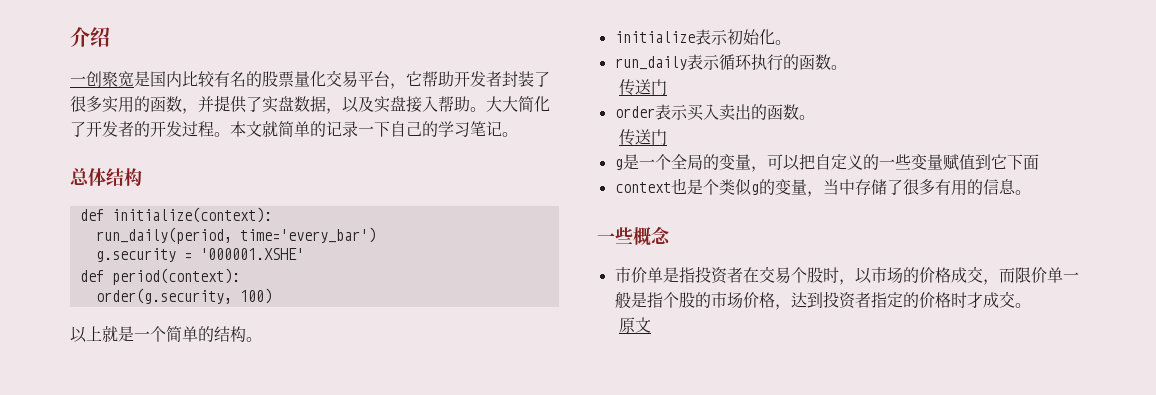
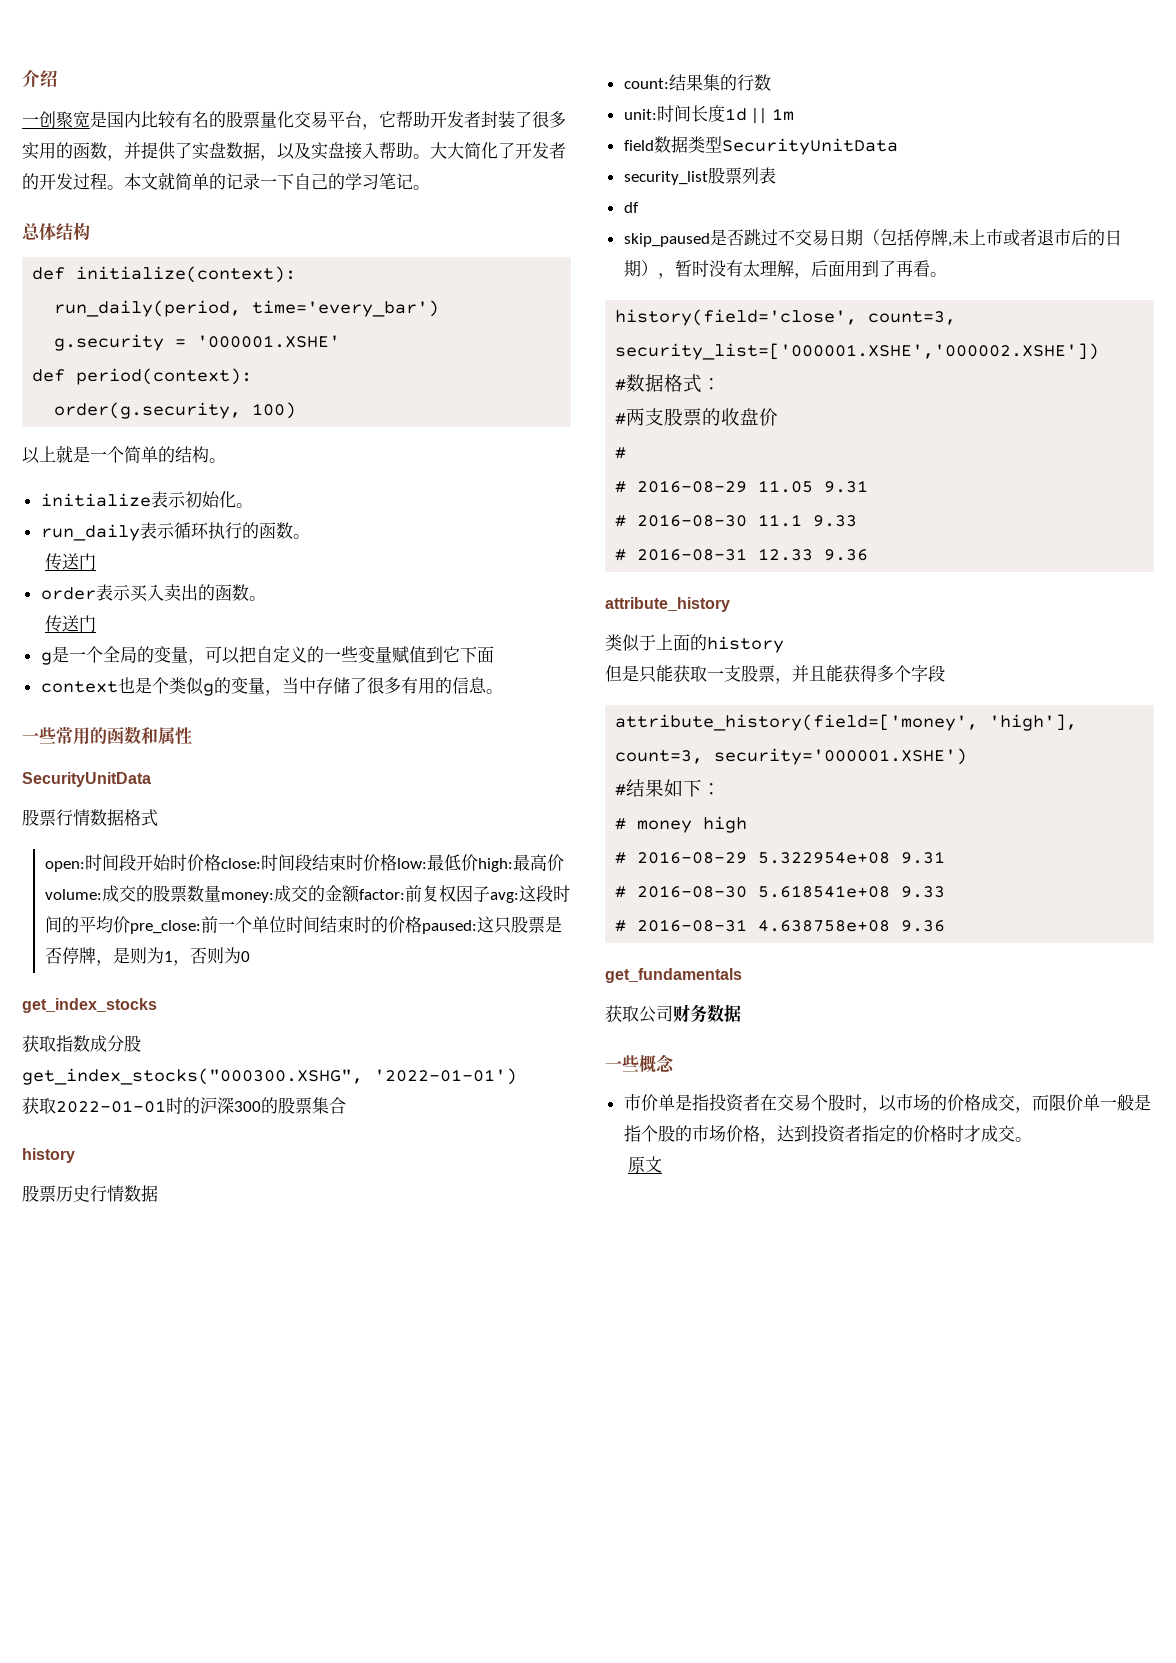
+ 一些常用的函数和属性
+ SecurityUnitData
+ 股票行情数据格式
+ open:时间段开始时价格close:时间段结束时价格low:最低价high:最高价volume:成交的股票数量money:成交的金额factor:前复权因子avg:这段时间的平均价pre_close:前一个单位时间结束时的价格paused:这只股票是否停牌，是则为1，否则为0
+ get_index_stocks
+ 获取指数成分股
+ get_index_stocks("000300.XSHG", '2022-01-01')
+ 获取2022-01-01时的沪深300的股票集合
+ history
+ 股票历史行情数据
+ count:结果集的行数
+ unit:时间长度1d || 1m
+ field数据类型SecurityUnitData
+ security_list股票列表
+ df
+ skip_paused是否跳过不交易日期（包括停牌,未上市或者退市后的日期），暂时没有太理解，后面用到了再看。
+ history(field='close', count=3, security_list=['000001.XSHE','000002.XSHE'])
+ #数据格式：
+ #两支股票的收盘价
+ #
+ # 2016-08-29 11.05 9.31
+ # 2016-08-30 11.1 9.33
+ # 2016-08-31 12.33 9.36
+ attribute_history
+ 类似于上面的history
+ 但是只能获取一支股票，并且能获得多个字段
+ attribute_history(field=['money', 'high'], count=3, security='000001.XSHE')
+ #结果如下：
+ # money high
+ # 2016-08-29 5.322954e+08 9.31
+ # 2016-08-30 5.618541e+08 9.33
+ # 2016-08-31 4.638758e+08 9.36
+ get_fundamentals
+ 获取公司财务数据

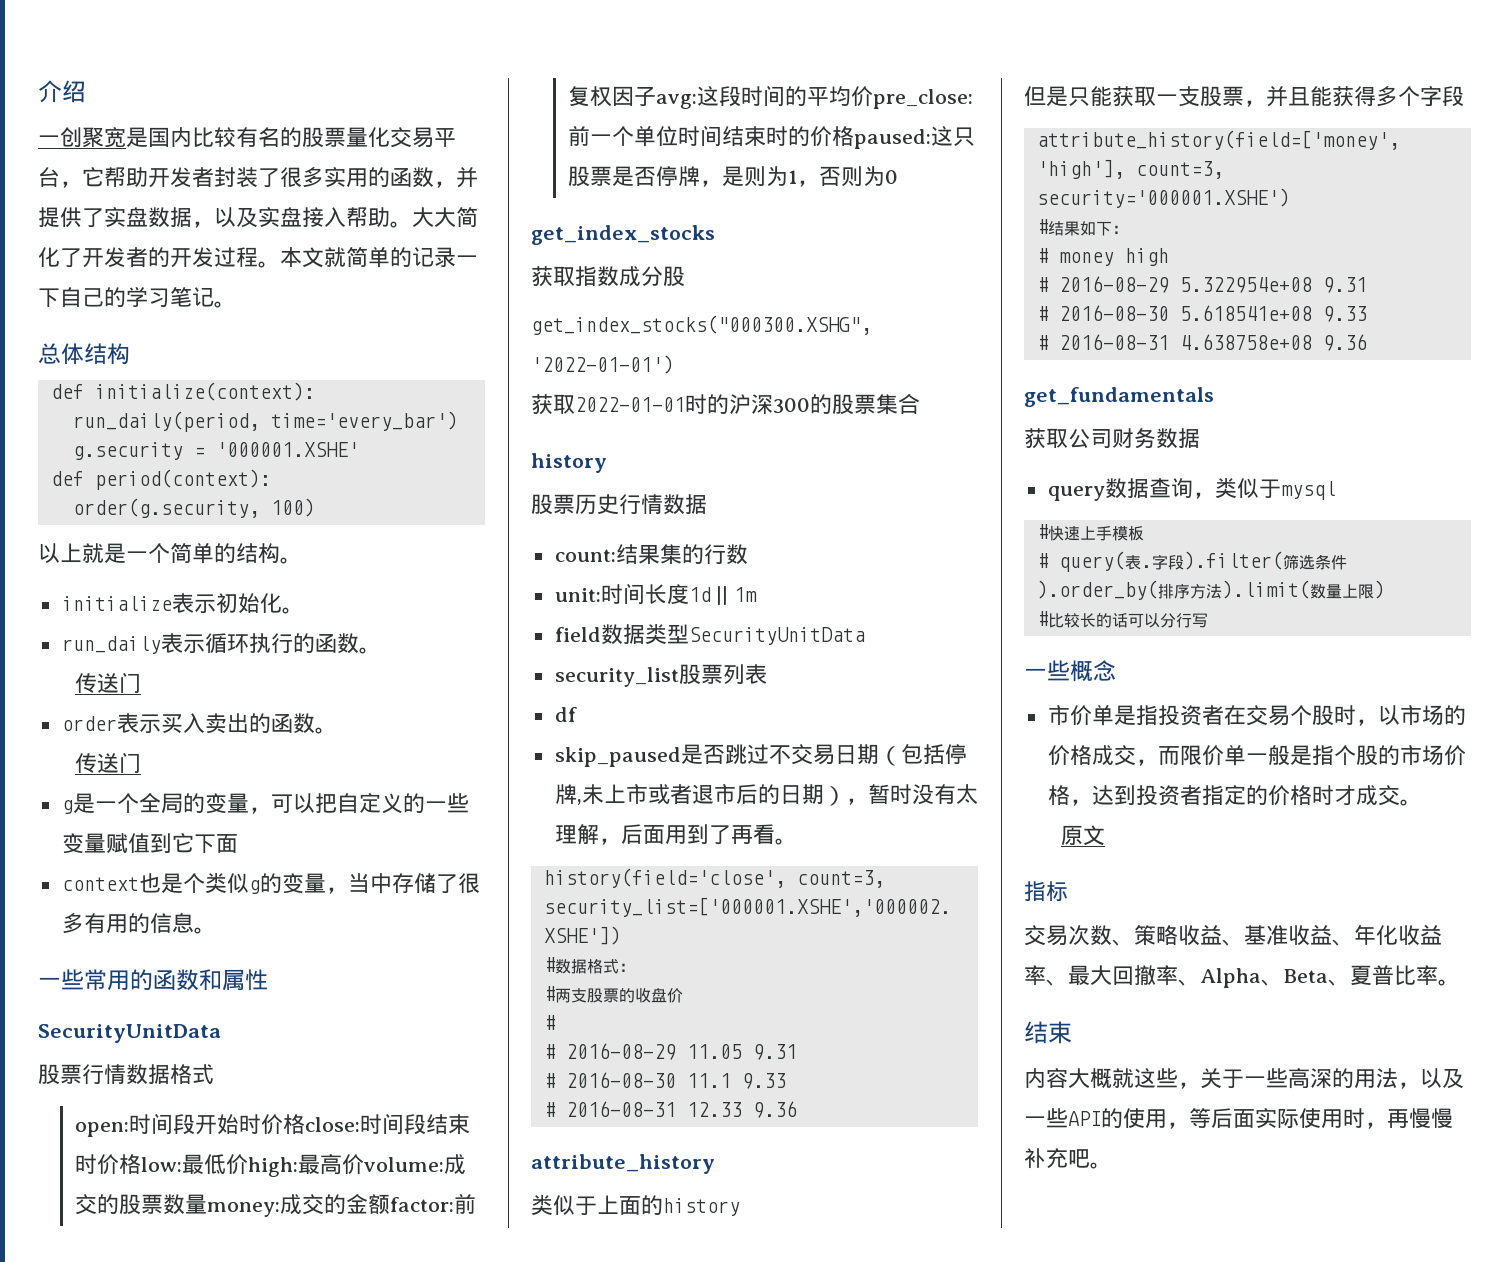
+ query数据查询，类似于mysql
+ #快速上手模板
+ # query(表.字段).filter(筛选条件).order_by(排序方法).limit(数量上限)
+ #比较长的话可以分行写
+ 指标
+ 交易次数、策略收益、基准收益、年化收益率、最大回撤率、Alpha、Beta、夏普比率。
+ 结束
+ 内容大概就这些，关于一些高深的用法，以及一些API的使用，等后面实际使用时，再慢慢补充吧。

